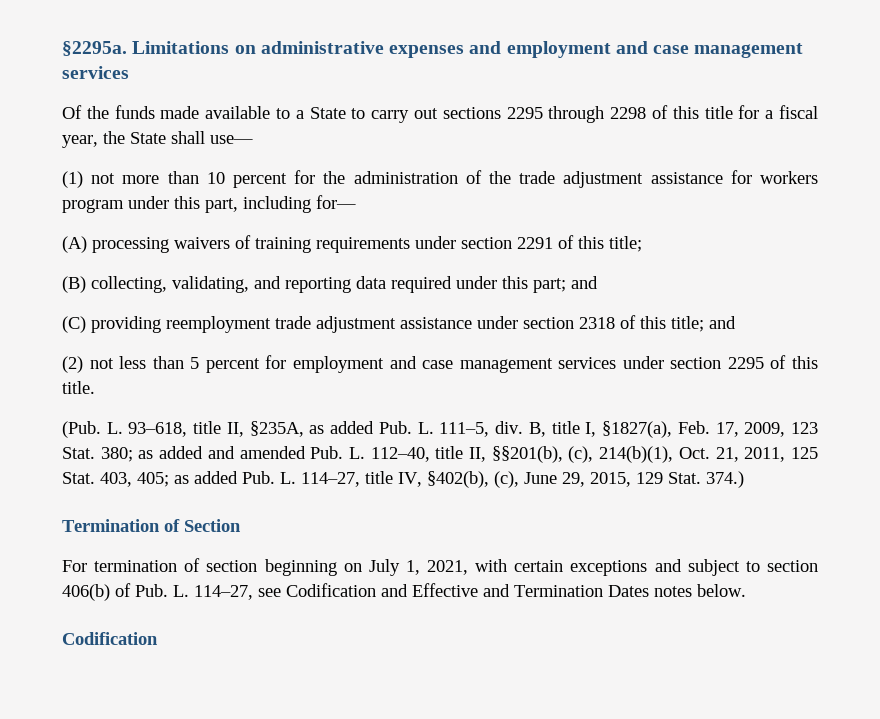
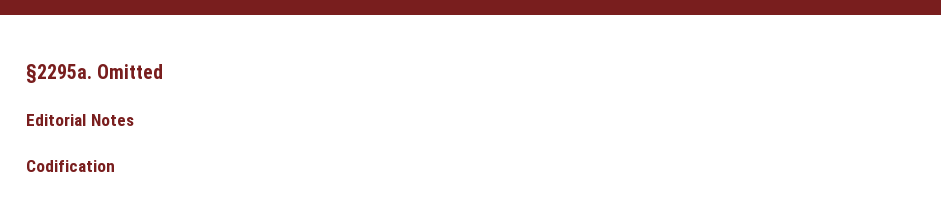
- Limitations on administrative expenses and employment and case management services
- Of the funds made available to a State to carry out sections 2295 through 2298 of this title for a fiscal year, the State shall use—
- (1) not more than 10 percent for the administration of the trade adjustment assistance for workers program under this part, including for—
- (A) processing waivers of training requirements under section 2291 of this title;
- (B) collecting, validating, and reporting data required under this part; and
- (C) providing reemployment trade adjustment assistance under section 2318 of this title; and
- (2) not less than 5 percent for employment and case management services under section 2295 of this title.
- (Pub. L. 93–618, title II, §235A, as added Pub. L. 111–5, div. B, title I, §1827(a), Feb. 17, 2009, 123 Stat. 380; as added and amended Pub. L. 112–40, title II, §§201(b), (c), 214(b)(1), Oct. 21, 2011, 125 Stat. 403, 405; as added Pub. L. 114–27, title IV, §402(b), (c), June 29, 2015, 129 Stat. 374.)
- Termination of Section
- For termination of section beginning on July 1, 2021, with certain exceptions and subject to section 406(b) of Pub. L. 114–27, see Codification and Effective and Termination Dates notes below.
+ Omitted
+ Editorial Notes

